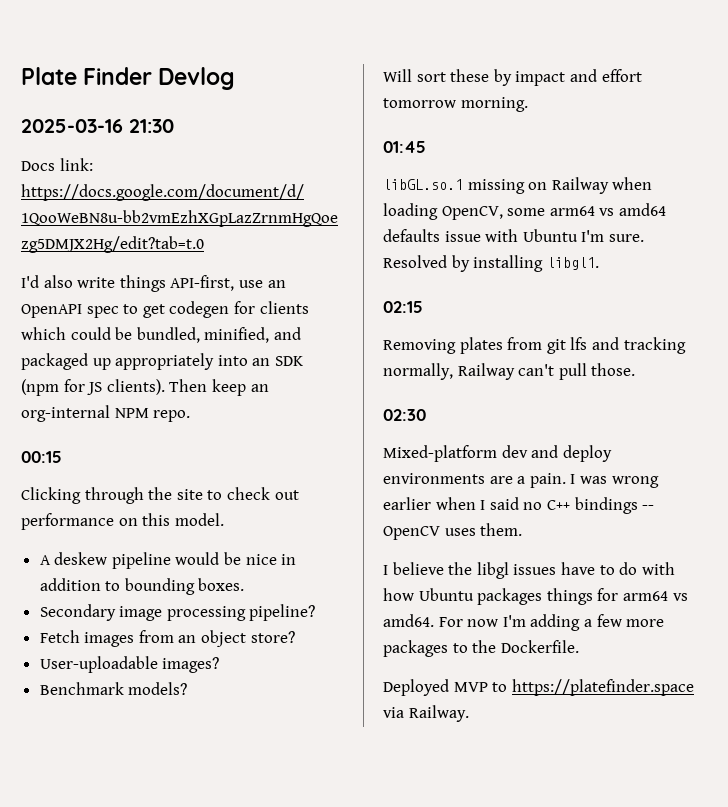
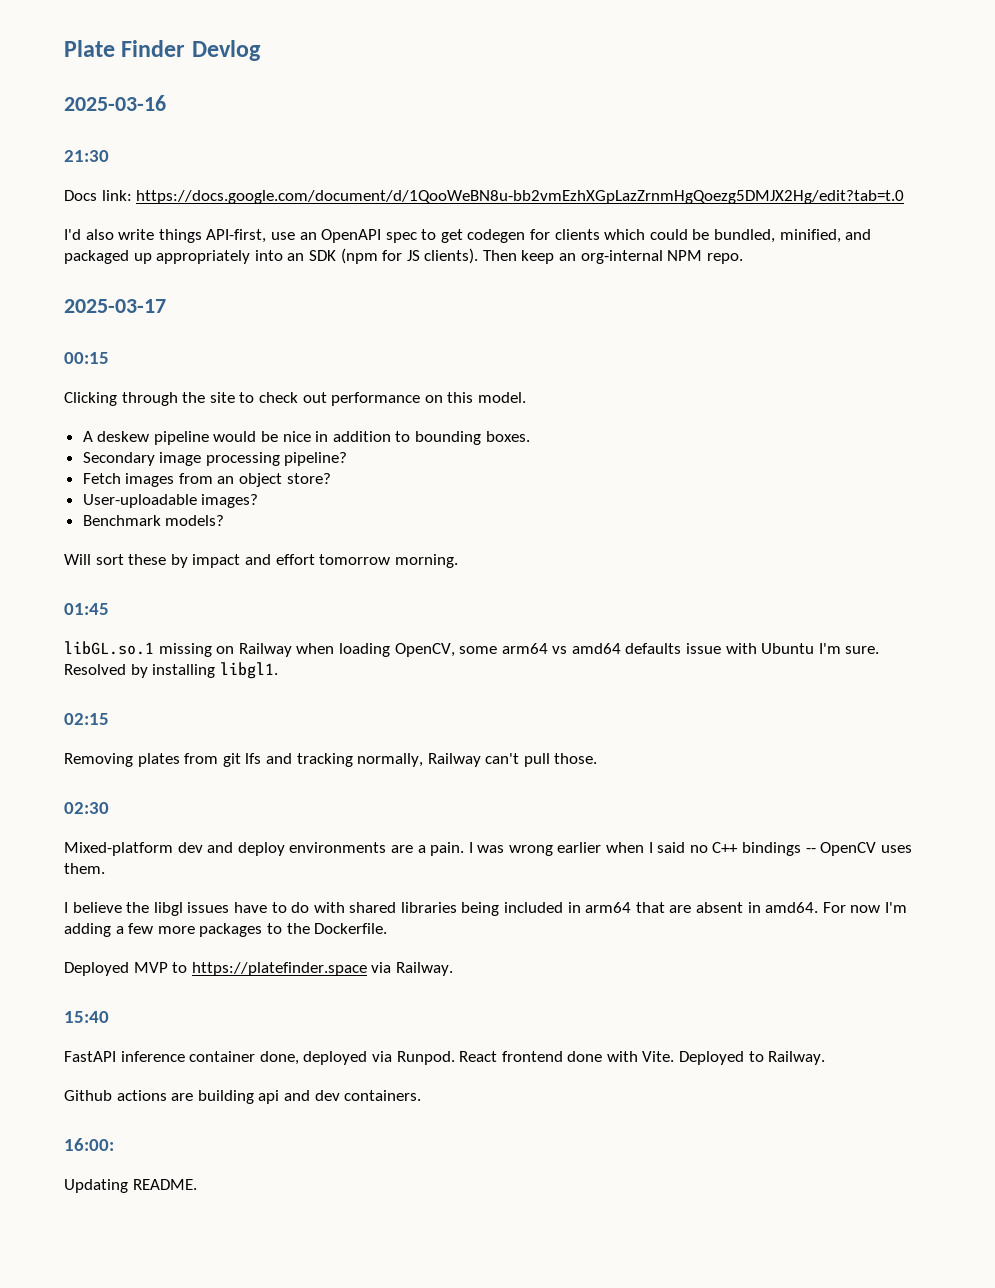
- 2025-03-16 21:30
+ 2025-03-16
+ 21:30
+ 2025-03-17
- I believe the libgl issues have to do with how Ubuntu packages things for arm64 vs amd64.
+ I believe the libgl issues have to do with shared libraries being included in arm64 that are absent in amd64.
+ 15:40
+ FastAPI inference container done, deployed via Runpod. React frontend done with Vite. Deployed to Railway.
+ Github actions are building api and dev containers.
+ 16:00:
+ Updating README.

